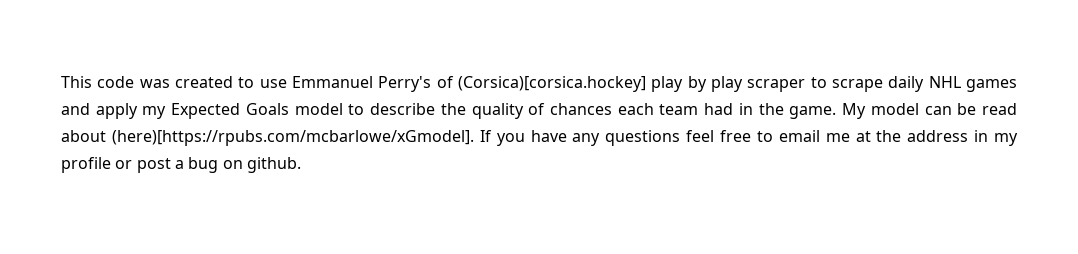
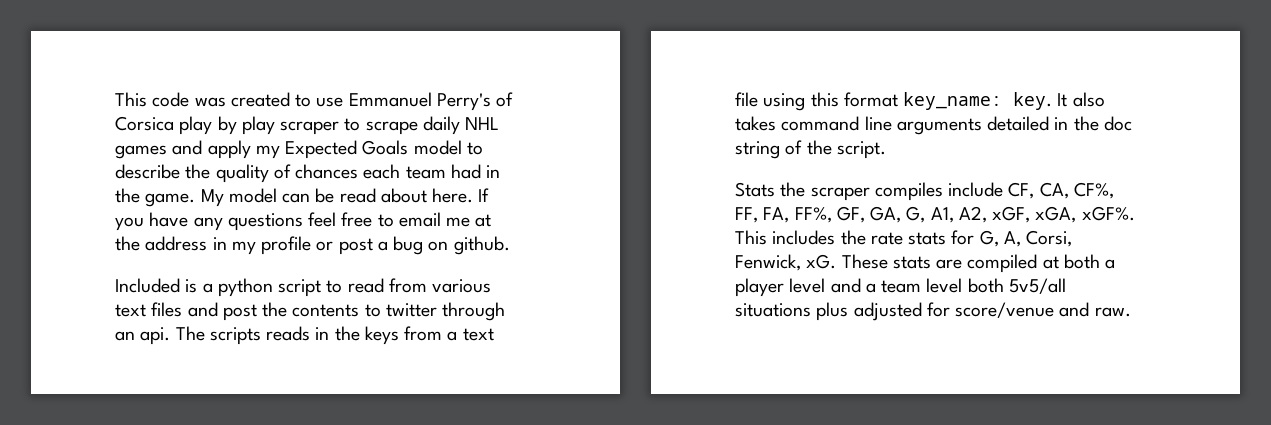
- This code was created to use Emmanuel Perry's of (Corsica)[corsica.hockey] play by play scraper to scrape daily NHL games and apply my Expected Goals model to describe the quality of chances each team had in the game.
+ This code was created to use Emmanuel Perry's of Corsica play by play scraper to scrape daily NHL games and apply my Expected Goals model to describe the quality of chances each team had in the game.
- My model can be read about (here)[https://rpubs.com/mcbarlowe/xGmodel]. If you have any questions feel free to email me at the address in my profile or post a bug on github.
+ My model can be read about here. If you have any questions feel free to email me at the address in my profile or post a bug on github.
+ Included is a python script to read from various text files and post the contents to twitter through an api. The scripts reads in the keys from a text file using this format key_name: key. It also takes command line arguments detailed in the doc string of the script.
+ Stats the scraper compiles include CF, CA, CF%, FF, FA, FF%, GF, GA, G, A1, A2, xGF, xGA, xGF%. This includes the rate stats for G, A, Corsi, Fenwick, xG. These stats are compiled at both a player level and a team level both 5v5/all situations plus adjusted for score/venue and raw.

